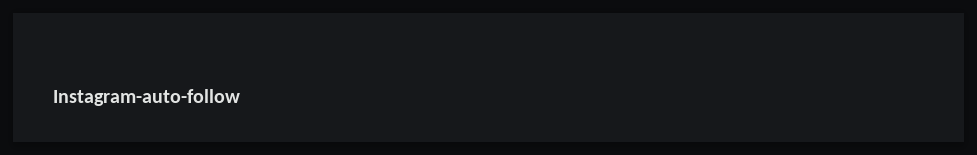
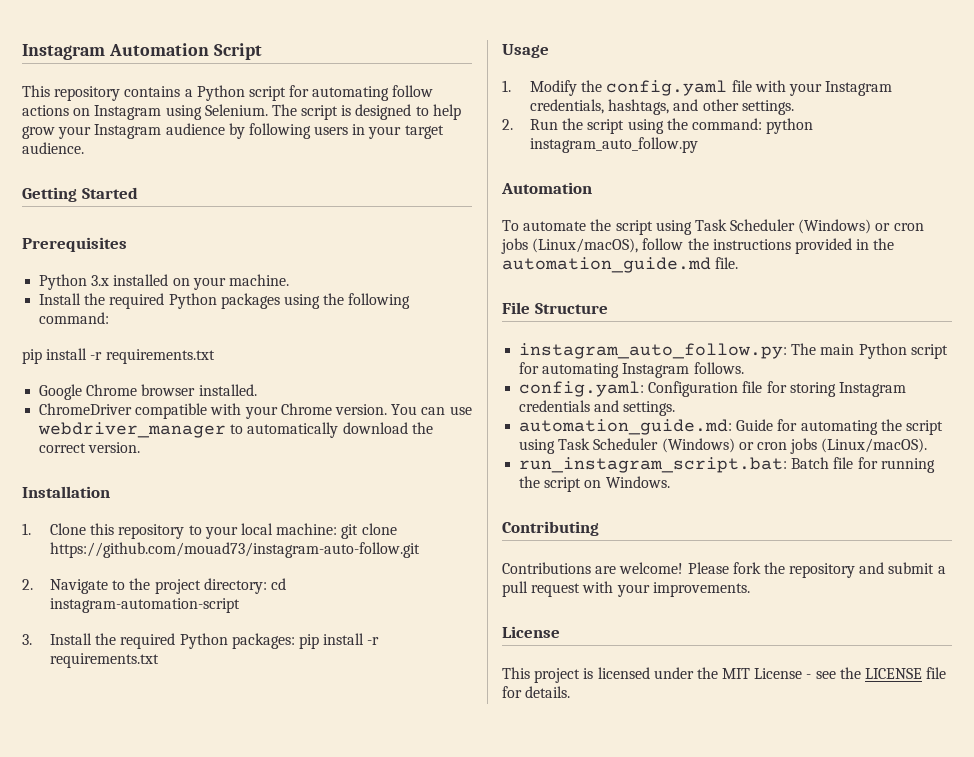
- Instagram-auto-follow
+ Instagram Automation Script
+ This repository contains a Python script for automating follow actions on Instagram using Selenium. The script is designed to help grow your Instagram audience by following users in your target audience.
+ Getting Started
+ Prerequisites
+ Python 3.x installed on your machine.
+ Install the required Python packages using the following command:
+ pip install -r requirements.txt
+ Google Chrome browser installed.
+ ChromeDriver compatible with your Chrome version. You can use webdriver_manager to automatically download the correct version.
+ Installation
+ 1. Clone this repository to your local machine: git clone https://github.com/mouad73/instagram-auto-follow.git
+ 2. Navigate to the project directory: cd instagram-automation-script
+ 3. Install the required Python packages: pip install -r requirements.txt
+ Usage
+ 1. Modify the config.yaml file with your Instagram credentials, hashtags, and other settings.
+ 2. Run the script using the command: python instagram_auto_follow.py
+ Automation
+ To automate the script using Task Scheduler (Windows) or cron jobs (Linux/macOS), follow the instructions provided in the automation_guide.md file.
+ File Structure
+ instagram_auto_follow.py: The main Python script for automating Instagram follows.
+ config.yaml: Configuration file for storing Instagram credentials and settings.
+ automation_guide.md: Guide for automating the script using Task Scheduler (Windows) or cron jobs (Linux/macOS).
+ run_instagram_script.bat: Batch file for running the script on Windows.
+ Contributing
+ Contributions are welcome! Please fork the repository and submit a pull request with your improvements.
+ License
+ This project is licensed under the MIT License - see the LICENSE file for details.

